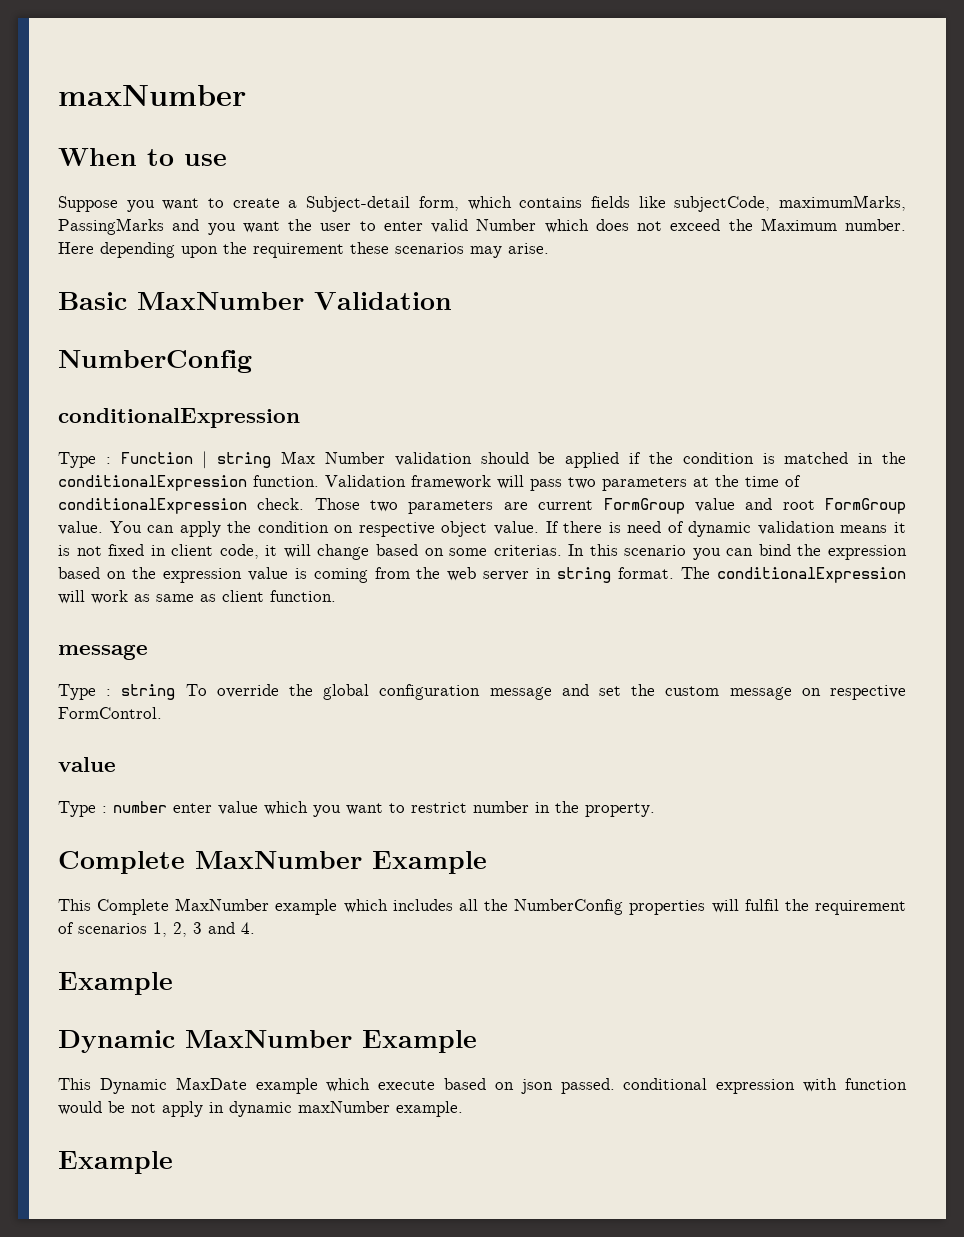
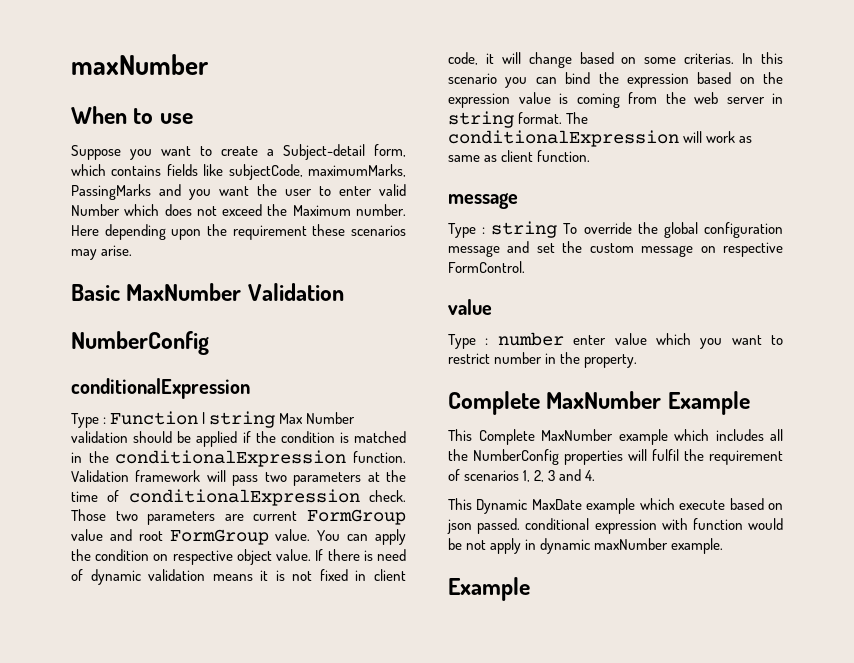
  This Complete MaxNumber example which includes all the NumberConfig properties will fulfil the requirement of scenarios 1, 2, 3 and 4.
- Example
- Dynamic MaxNumber Example

